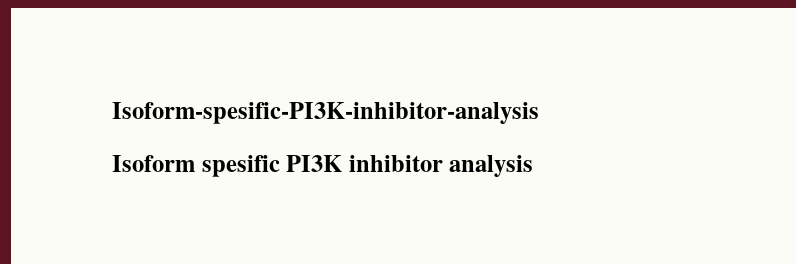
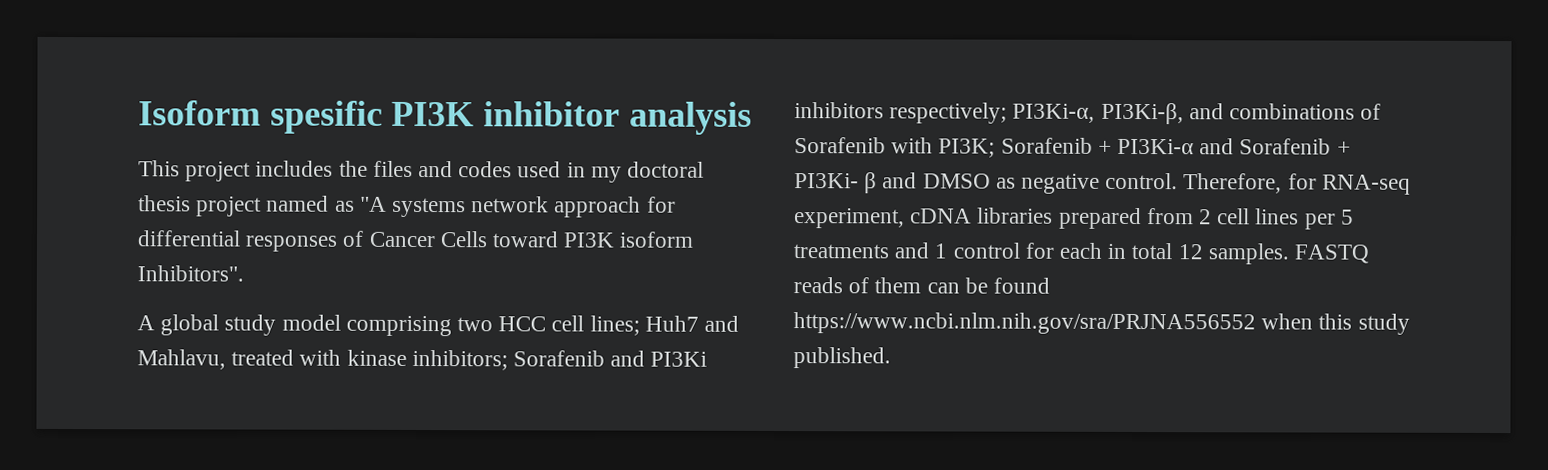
- Isoform-spesific-PI3K-inhibitor-analysis
+ This project includes the files and codes used in my doctoral thesis project named as "A systems network approach for differential responses of Cancer Cells toward PI3K isoform Inhibitors".
+ A global study model comprising two HCC cell lines; Huh7 and Mahlavu, treated with kinase inhibitors; Sorafenib and PI3Ki inhibitors respectively; PI3Ki-α, PI3Ki-β, and combinations of Sorafenib with PI3K; Sorafenib + PI3Ki-α and Sorafenib + PI3Ki- β and DMSO as negative control. Therefore, for RNA-seq experiment, cDNA libraries prepared from 2 cell lines per 5 treatments and 1 control for each in total 12 samples. FASTQ reads of them can be found https://www.ncbi.nlm.nih.gov/sra/PRJNA556552 when this study published.

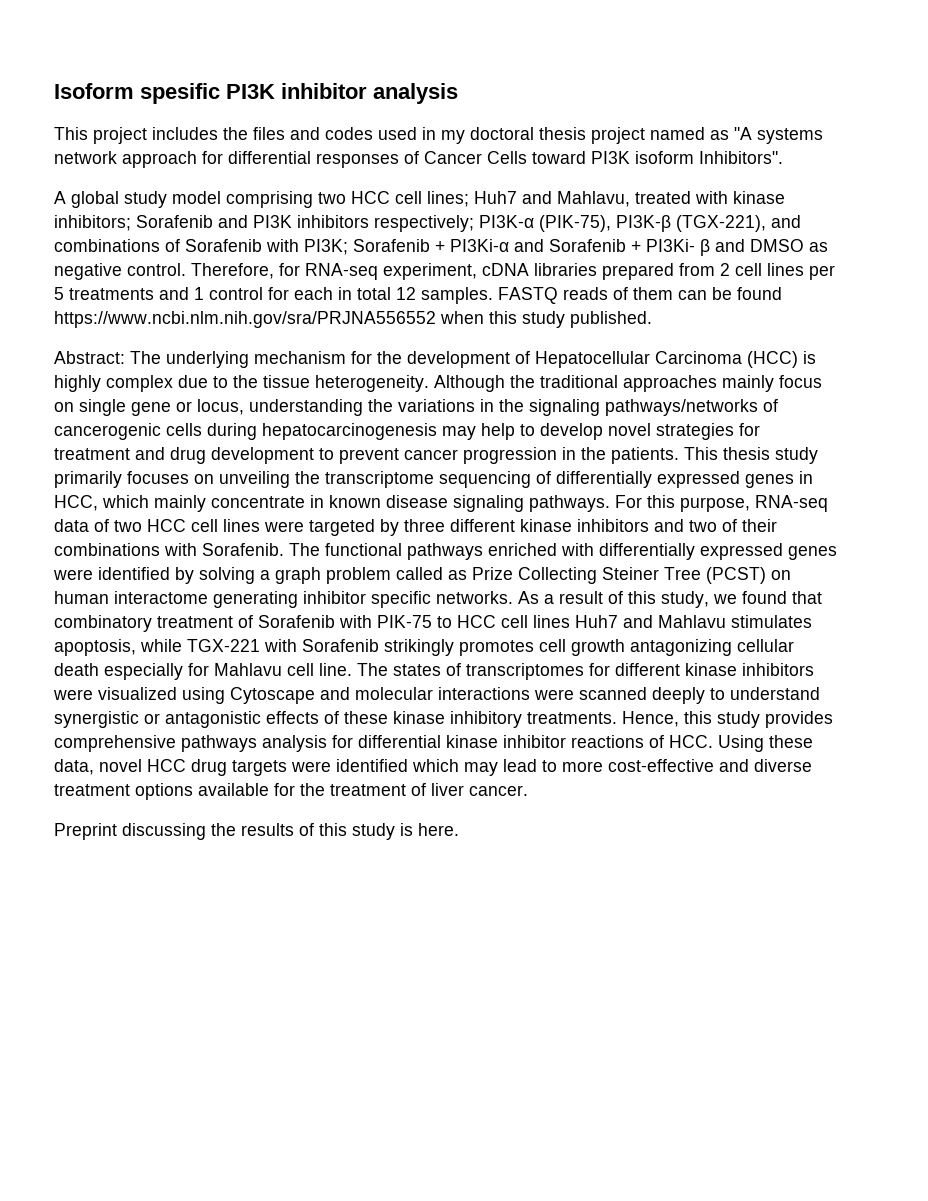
- A global study model comprising two HCC cell lines; Huh7 and Mahlavu, treated with kinase inhibitors; Sorafenib and PI3Ki inhibitors respectively; PI3Ki-α, PI3Ki-β, and combinations of Sorafenib with PI3K; Sorafenib + PI3Ki-α and Sorafenib + PI3Ki- β and DMSO as negative control.
+ A global study model comprising two HCC cell lines; Huh7 and Mahlavu, treated with kinase inhibitors; Sorafenib and PI3K inhibitors respectively; PI3K-α (PIK-75), PI3K-β (TGX-221), and combinations of Sorafenib with PI3K; Sorafenib + PI3Ki-α and Sorafenib + PI3Ki- β and DMSO as negative control.
+ Abstract: The underlying mechanism for the development of Hepatocellular Carcinoma (HCC) is highly complex due to the tissue heterogeneity. Although the traditional approaches mainly focus on single gene or locus, understanding the variations in the signaling pathways/networks of cancerogenic cells during hepatocarcinogenesis may help to develop novel strategies for treatment and drug development to prevent cancer progression in the patients. This thesis study primarily focuses on unveiling the transcriptome sequencing of differentially expressed genes in HCC, which mainly concentrate in known disease signaling pathways. For this purpose, RNA-seq data of two HCC cell lines were targeted by three different kinase inhibitors and two of their combinations with Sorafenib. The functional pathways enriched with differentially expressed genes were identified by solving a graph problem called as Prize Collecting Steiner Tree (PCST) on human interactome generating inhibitor specific networks. As a result of this study, we found that combinatory treatment of Sorafenib with PIK-75 to HCC cell lines Huh7 and Mahlavu stimulates apoptosis, while TGX-221 with Sorafenib strikingly promotes cell growth antagonizing cellular death especially for Mahlavu cell line. The states of transcriptomes for different kinase inhibitors were visualized using Cytoscape and molecular interactions were scanned deeply to understand synergistic or antagonistic effects of these kinase inhibitory treatments. Hence, this study provides comprehensive pathways analysis for differential kinase inhibitor reactions of HCC. Using these data, novel HCC drug targets were identified which may lead to more cost-effective and diverse treatment options available for the treatment of liver cancer.
+ Preprint discussing the results of this study is here.

